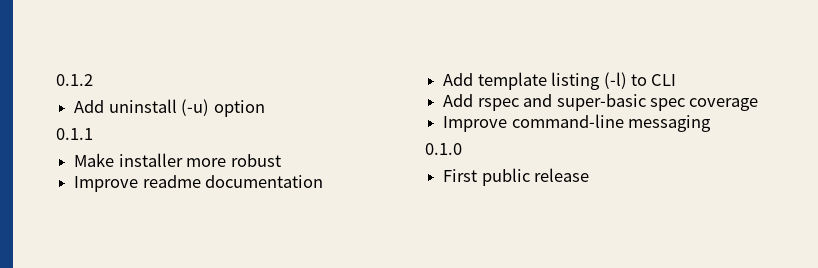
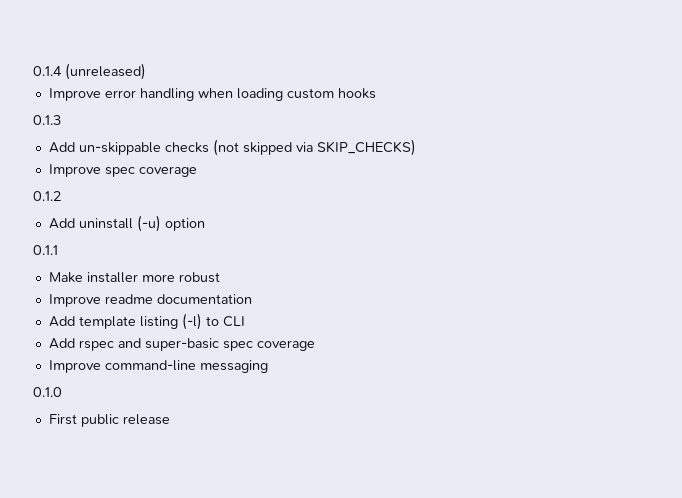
+ 0.1.4 (unreleased)
+ Improve error handling when loading custom hooks
+ 0.1.3
+ Add un-skippable checks (not skipped via SKIP_CHECKS)
+ Improve spec coverage

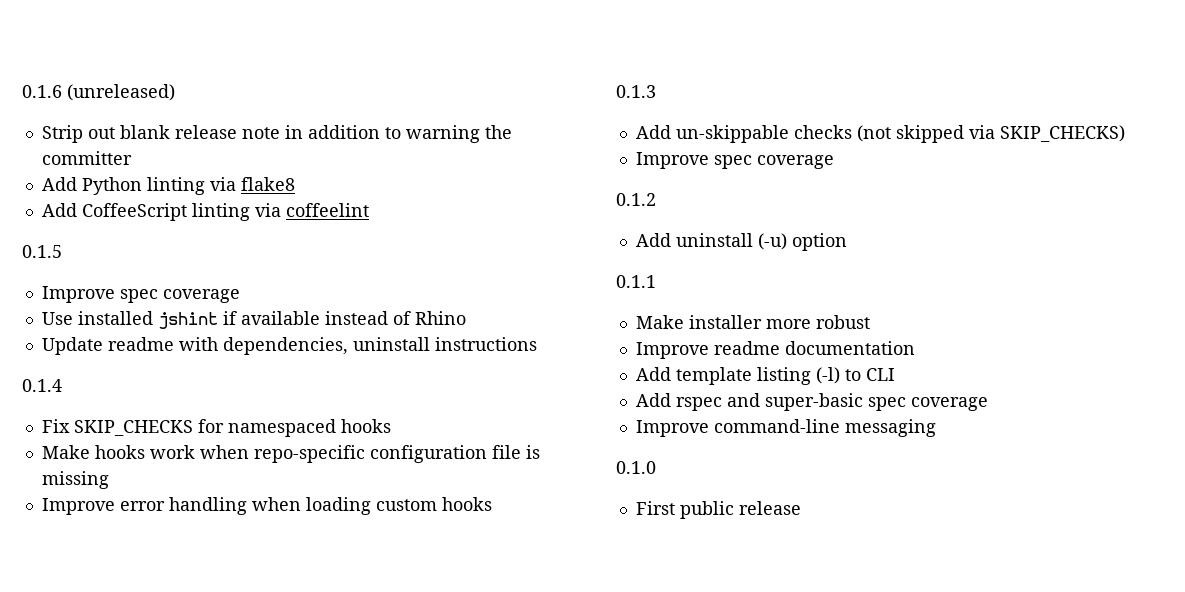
- 0.1.4 (unreleased)
+ 0.1.6 (unreleased)
+ Strip out blank release note in addition to warning the committer
+ Add Python linting via flake8
+ Add CoffeeScript linting via coffeelint
+ 0.1.5
+ Improve spec coverage
+ Use installed jshint if available instead of Rhino
+ Update readme with dependencies, uninstall instructions
+ 0.1.4
+ Fix SKIP_CHECKS for namespaced hooks
+ Make hooks work when repo-specific configuration file is missing

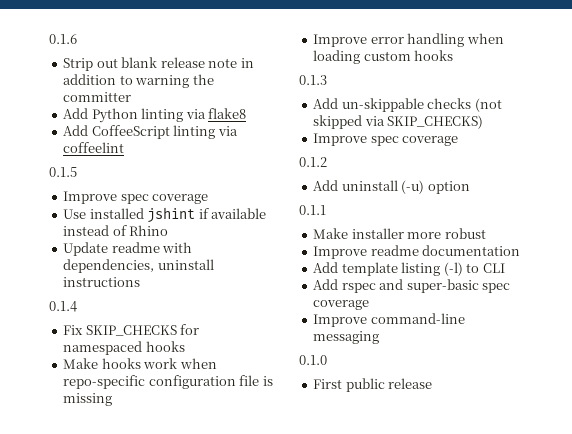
- 0.1.6 (unreleased)
+ 0.1.6

